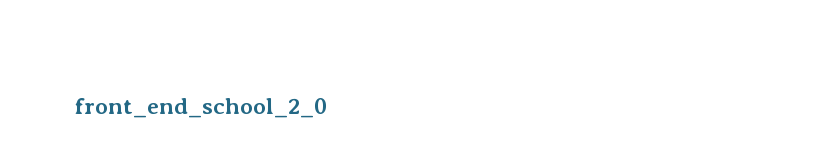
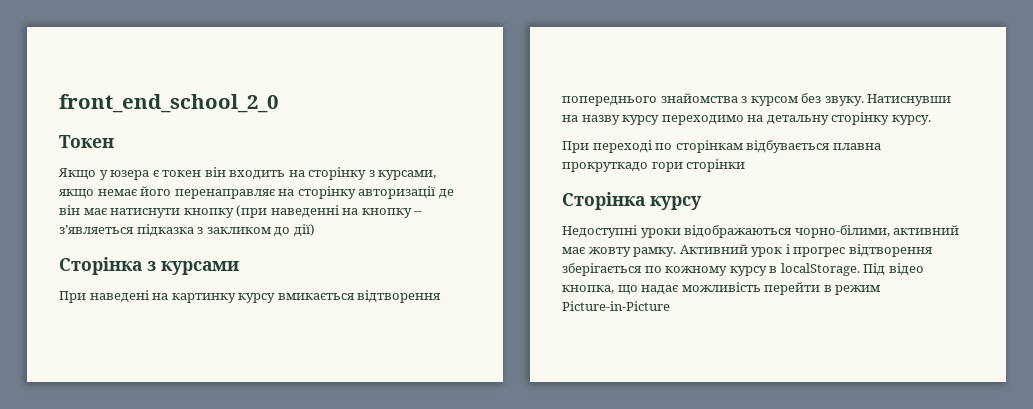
+ Токен
+ Якщо у юзера є токен він входить на сторінку з курсами, якщо немає його перенаправляє на сторінку авторизації де він має натиснути кнопку (при наведенні на кнопку -- зʼявляеться підказка з закликом до дії)
+ Сторінка з курсами
+ При наведені на картинку курсу вмикається відтворення попереднього знайомства з курсом без звуку. Натиснувши на назву курсу переходимо на детальну сторінку курсу.
+ При переході по сторінкам відбувається плавна прокруткадо гори сторінки
+ Сторінка курсу
+ Недоступні уроки відображаються чорно-білими, активний має жовту рамку. Активний урок і прогрес відтворення зберігається по кожному курсу в localStorage. Під відео кнопка, що надає можливість перейти в режим Picture-in-Picture

